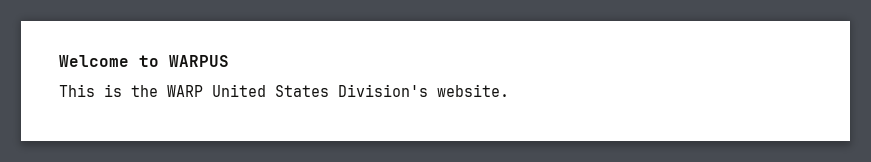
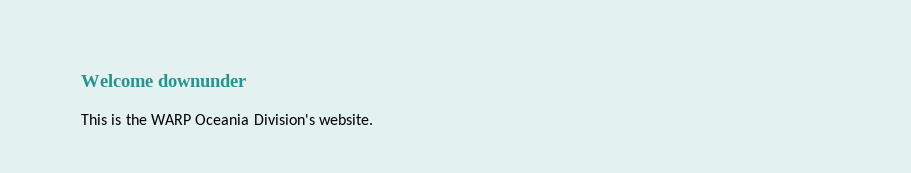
- Welcome to WARPUS
+ Welcome downunder
- This is the WARP United States Division's website.
+ This is the WARP Oceania Division's website.

